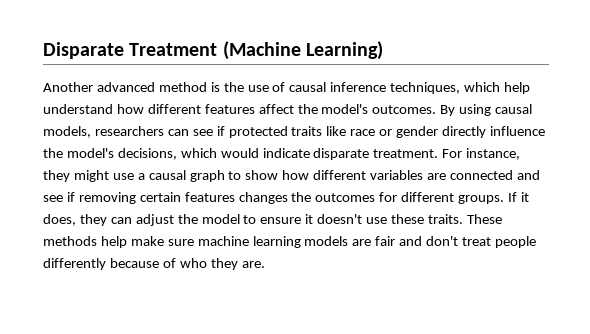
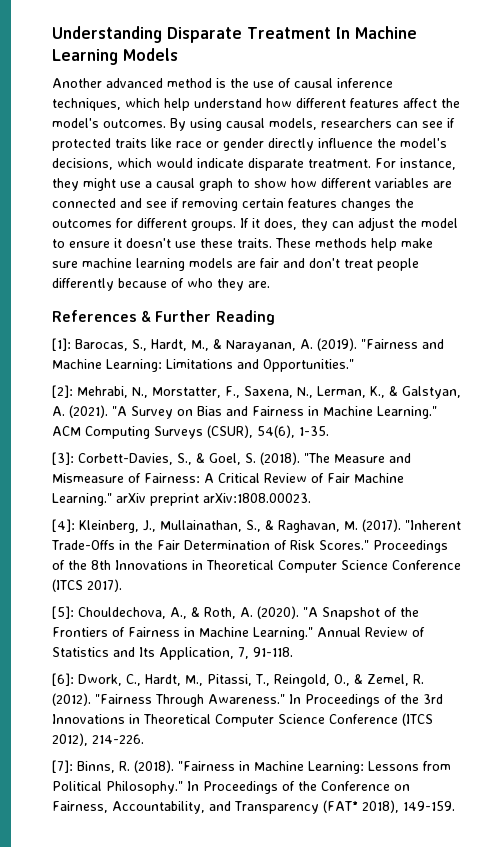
- Disparate Treatment (Machine Learning)
+ Understanding Disparate Treatment In Machine Learning Models
+ References & Further Reading
+ [1]: Barocas, S., Hardt, M., & Narayanan, A. (2019). "Fairness and Machine Learning: Limitations and Opportunities."
+ [2]: Mehrabi, N., Morstatter, F., Saxena, N., Lerman, K., & Galstyan, A. (2021). "A Survey on Bias and Fairness in Machine Learning." ACM Computing Surveys (CSUR), 54(6), 1-35.
+ [3]: Corbett-Davies, S., & Goel, S. (2018). "The Measure and Mismeasure of Fairness: A Critical Review of Fair Machine Learning." arXiv preprint arXiv:1808.00023.
+ [4]: Kleinberg, J., Mullainathan, S., & Raghavan, M. (2017). "Inherent Trade-Offs in the Fair Determination of Risk Scores." Proceedings of the 8th Innovations in Theoretical Computer Science Conference (ITCS 2017).
+ [5]: Chouldechova, A., & Roth, A. (2020). "A Snapshot of the Frontiers of Fairness in Machine Learning." Annual Review of Statistics and Its Application, 7, 91-118.
+ [6]: Dwork, C., Hardt, M., Pitassi, T., Reingold, O., & Zemel, R. (2012). "Fairness Through Awareness." In Proceedings of the 3rd Innovations in Theoretical Computer Science Conference (ITCS 2012), 214-226.
+ [7]: Binns, R. (2018). "Fairness in Machine Learning: Lessons from Political Philosophy." In Proceedings of the Conference on Fairness, Accountability, and Transparency (FAT* 2018), 149-159.

